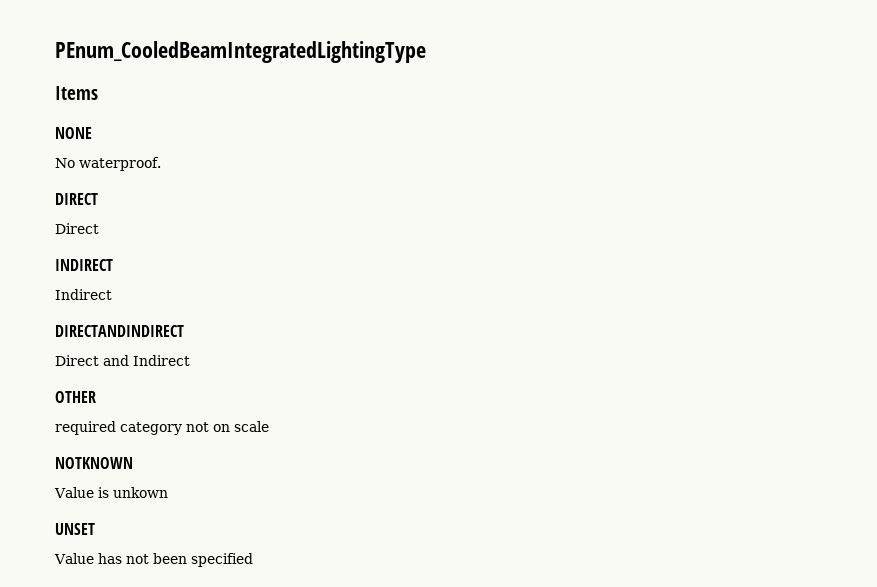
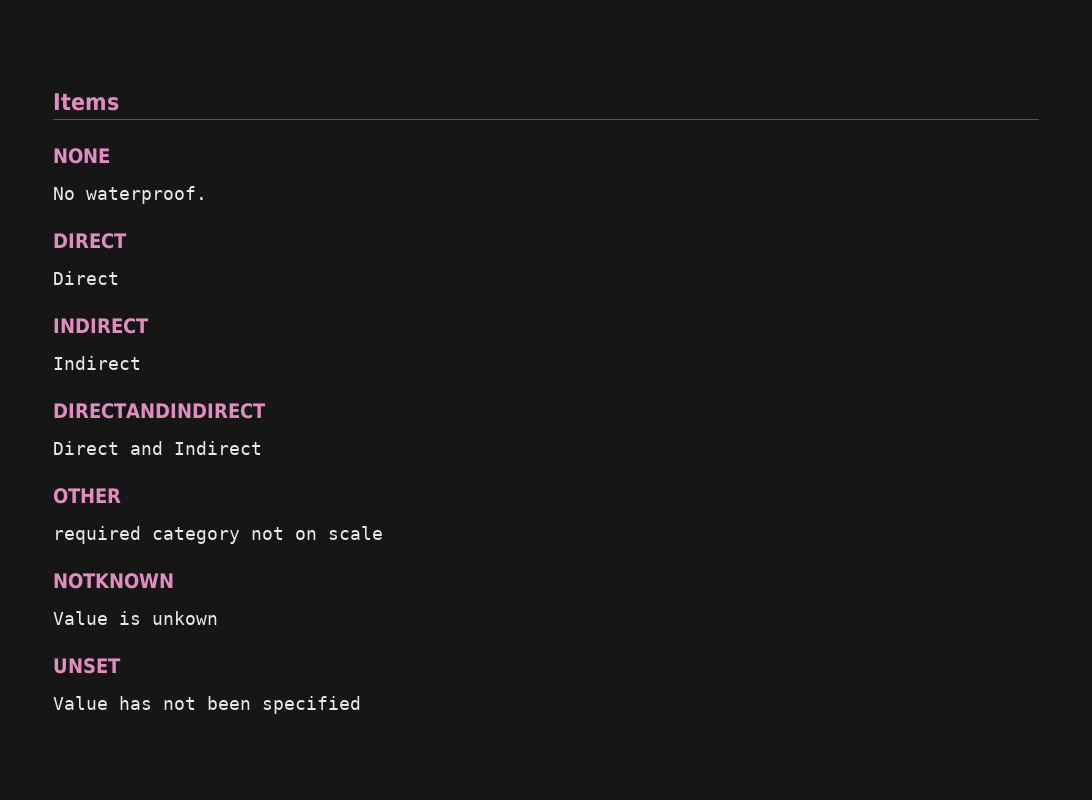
- PEnum_CooledBeamIntegratedLightingType

